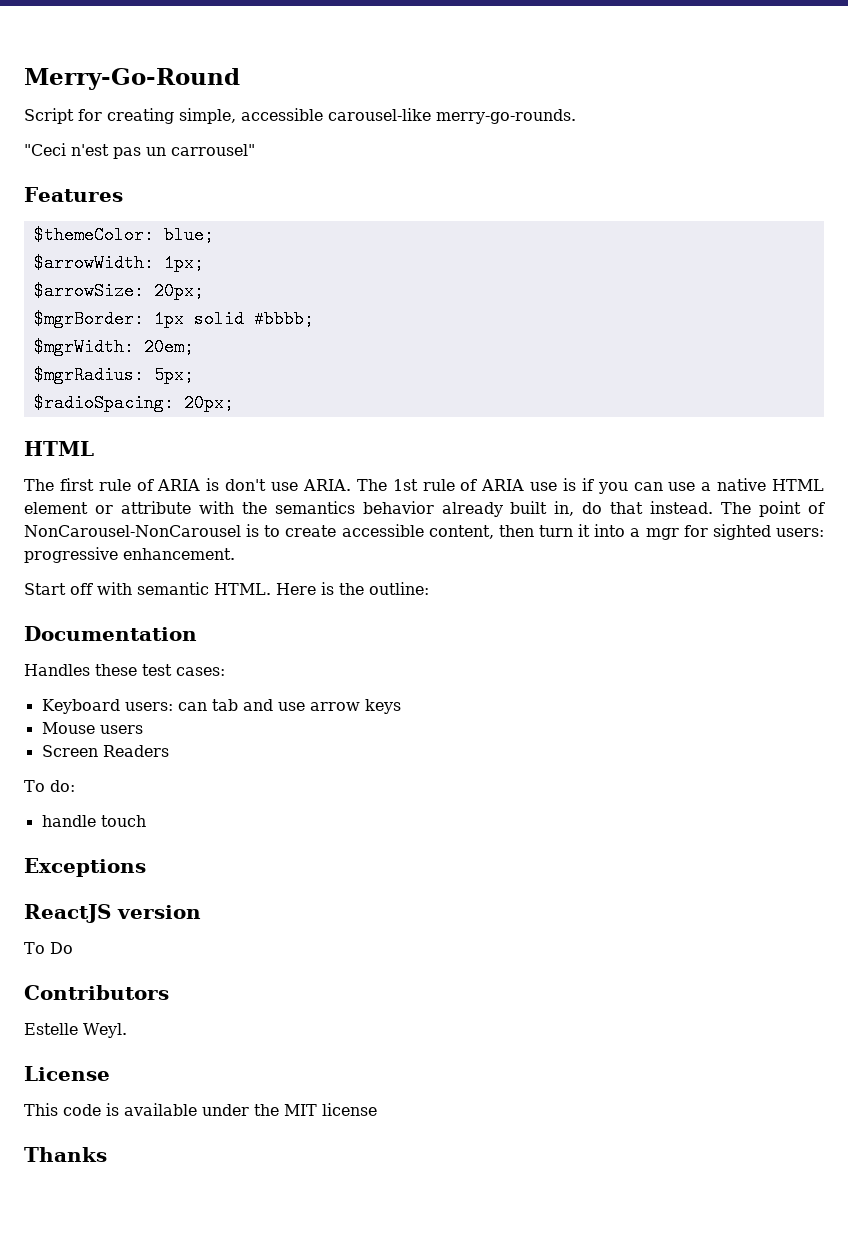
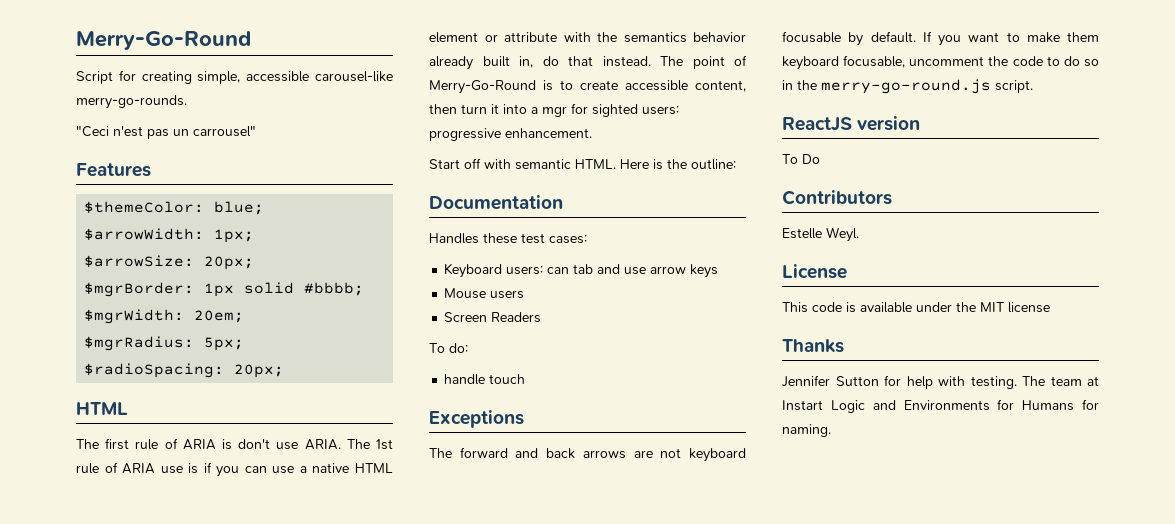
- The point of NonCarousel-NonCarousel is to create accessible content, then turn it into a mgr for sighted users: progressive enhancement.
+ The point of Merry-Go-Round is to create accessible content, then turn it into a mgr for sighted users: progressive enhancement.
+ The forward and back arrows are not keyboard focusable by default. If you want to make them keyboard focusable, uncomment the code to do so in the merry-go-round.js script.
+ Jennifer Sutton for help with testing. The team at Instart Logic and Environments for Humans for naming.

